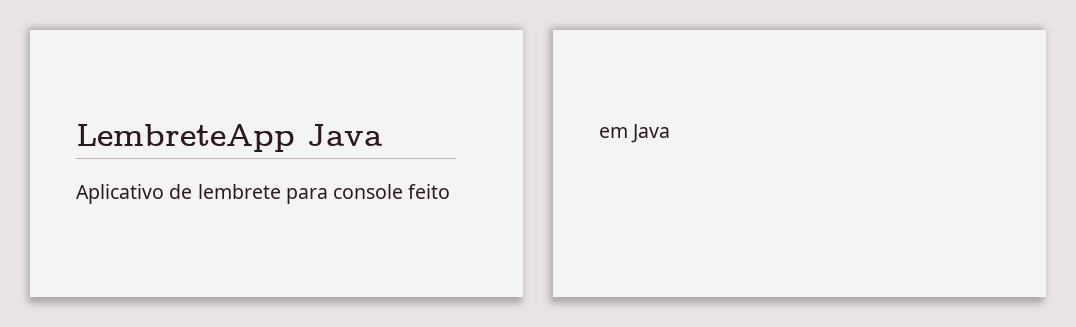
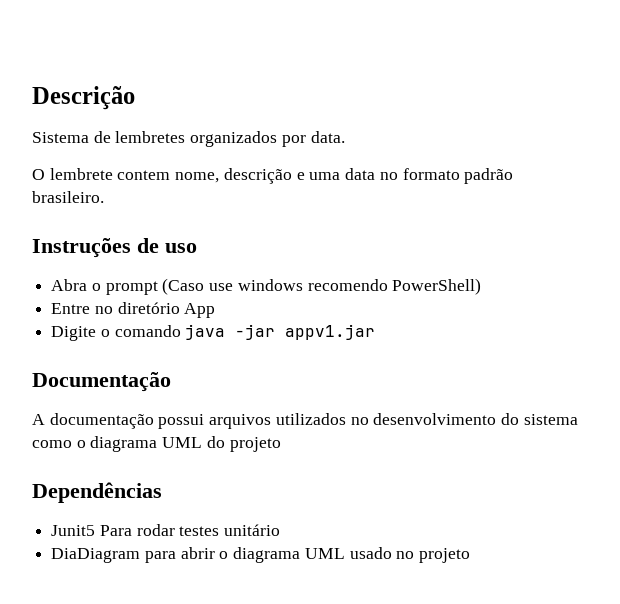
- LembreteApp Java
- Aplicativo de lembrete para console feito em Java
+ Descrição
+ Sistema de lembretes organizados por data.
+ O lembrete contem nome, descrição e uma data no formato padrão brasileiro.
+ Instruções de uso
+ Abra o prompt (Caso use windows recomendo PowerShell)
+ Entre no diretório App
+ Digite o comando java -jar appv1.jar
+ Documentação
+ A documentação possui arquivos utilizados no desenvolvimento do sistema como o diagrama UML do projeto
+ Dependências
+ Junit5 Para rodar testes unitário
+ DiaDiagram para abrir o diagrama UML usado no projeto

